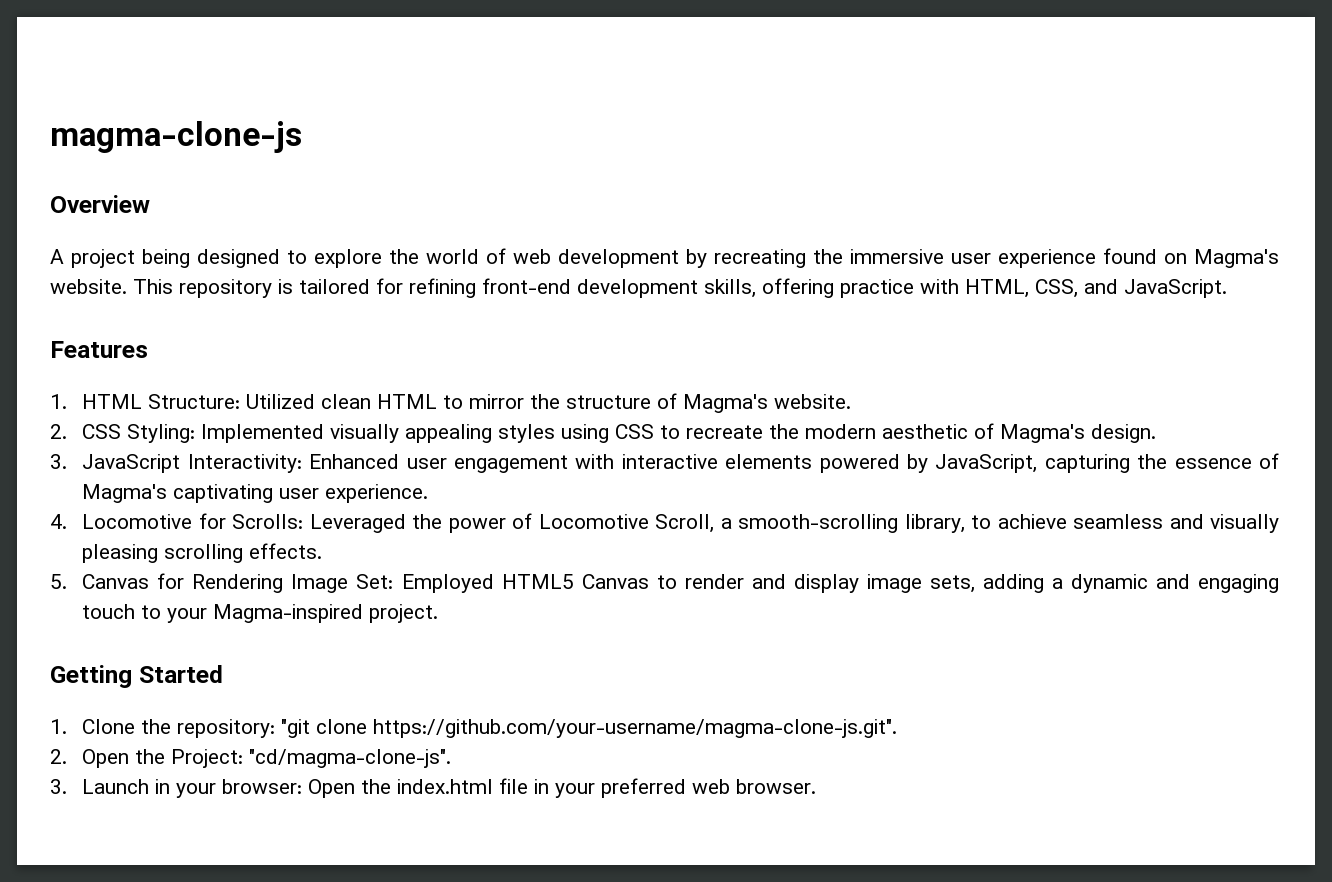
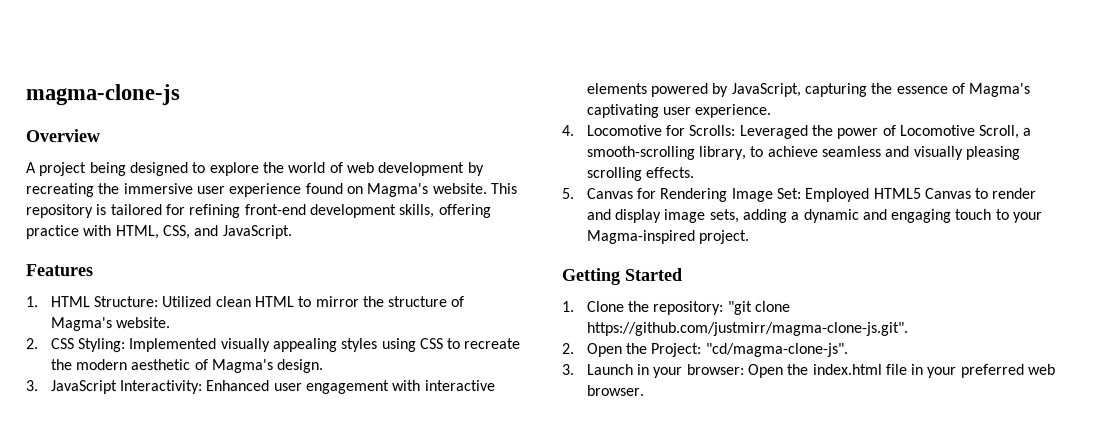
- 1. Clone the repository: "git clone https://github.com/your-username/magma-clone-js.git".
+ 1. Clone the repository: "git clone https://github.com/justmirr/magma-clone-js.git".

